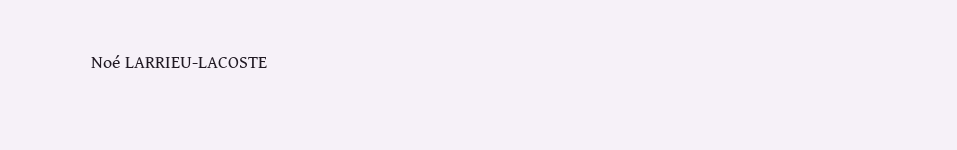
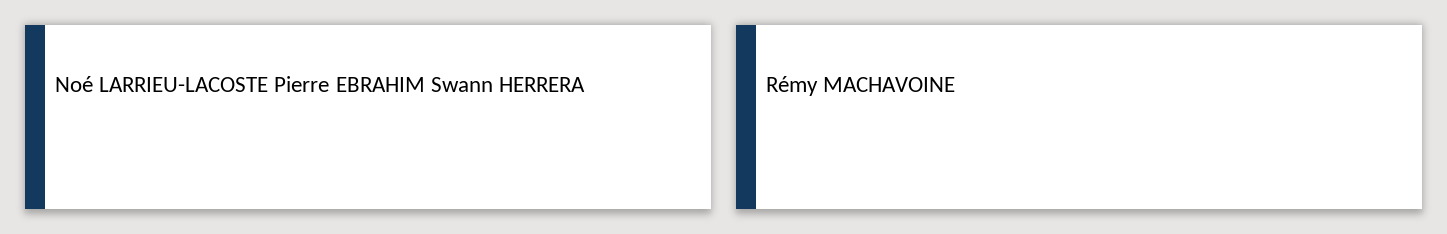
- Noé LARRIEU-LACOSTE
+ Noé LARRIEU-LACOSTE Pierre EBRAHIM Swann HERRERA Rémy MACHAVOINE

